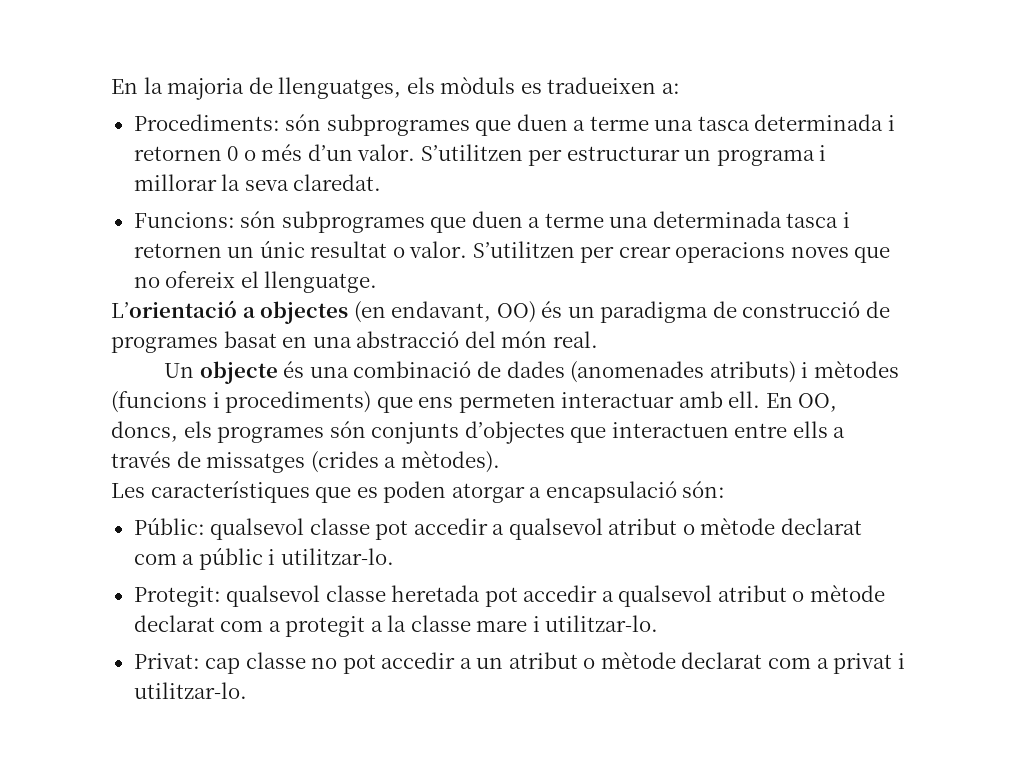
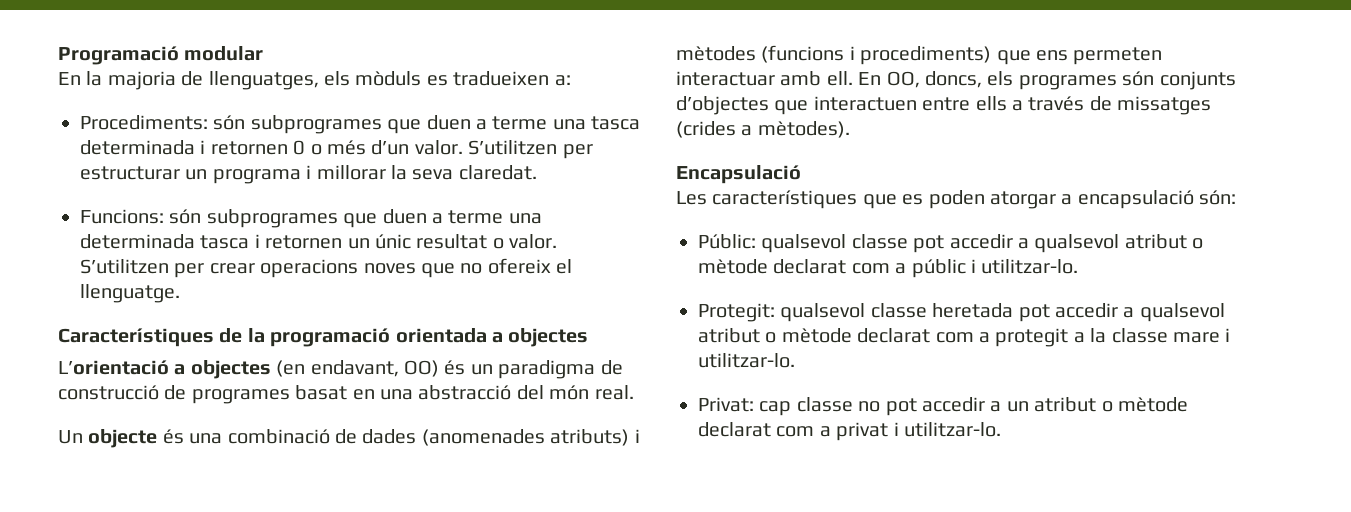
+ Programació modular
+ Característiques de la programació orientada a objectes
+ Encapsulació

